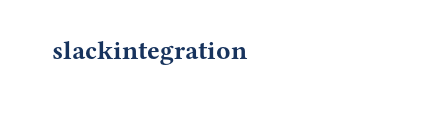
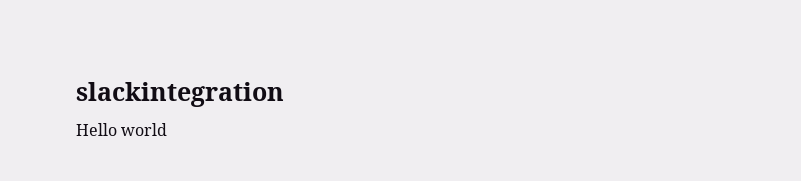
+ Hello world

